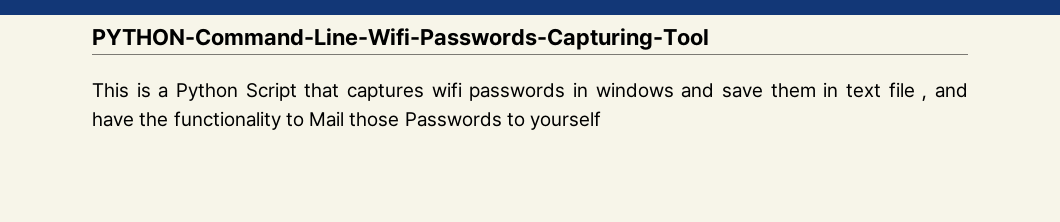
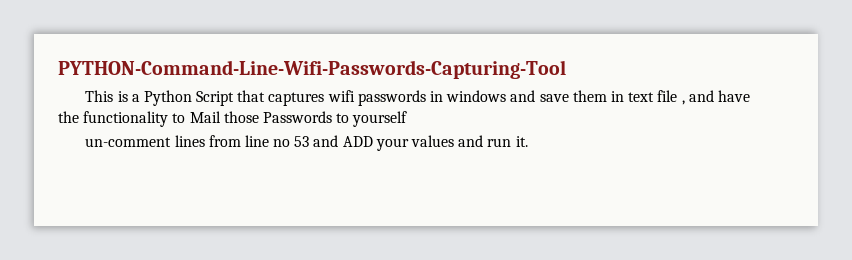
+ un-comment lines from line no 53 and ADD your values and run it.

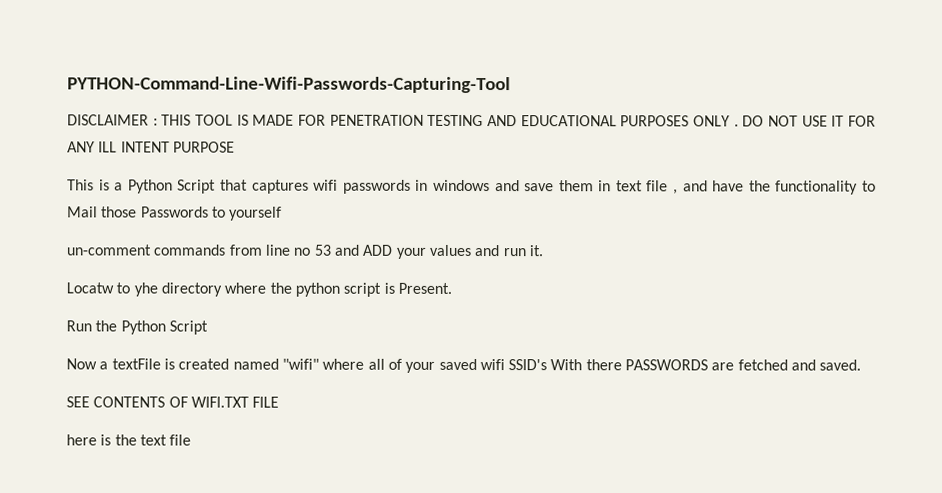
+ DISCLAIMER : THIS TOOL IS MADE FOR PENETRATION TESTING AND EDUCATIONAL PURPOSES ONLY . DO NOT USE IT FOR ANY ILL INTENT PURPOSE
- un-comment lines from line no 53 and ADD your values and run it.
+ un-comment commands from line no 53 and ADD your values and run it.
+ Locatw to yhe directory where the python script is Present.
+ Run the Python Script
+ Now a textFile is created named "wifi" where all of your saved wifi SSID's With there PASSWORDS are fetched and saved.
+ SEE CONTENTS OF WIFI.TXT FILE
+ here is the text file

